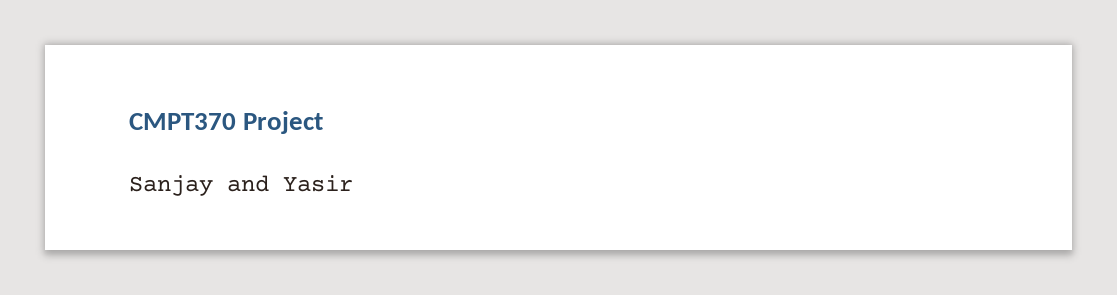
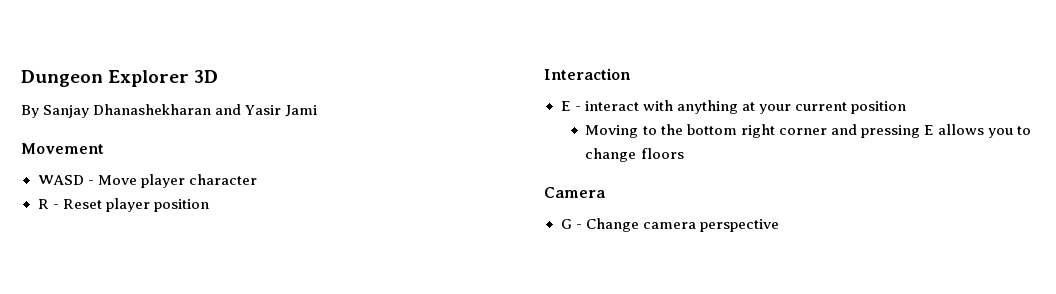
- CMPT370 Project
- Sanjay and Yasir
+ Dungeon Explorer 3D
+ By Sanjay Dhanashekharan and Yasir Jami
+ Movement
+ WASD - Move player character
+ R - Reset player position
+ Interaction
+ E - interact with anything at your current position
+ Moving to the bottom right corner and pressing E allows you to change floors
+ Camera
+ G - Change camera perspective

